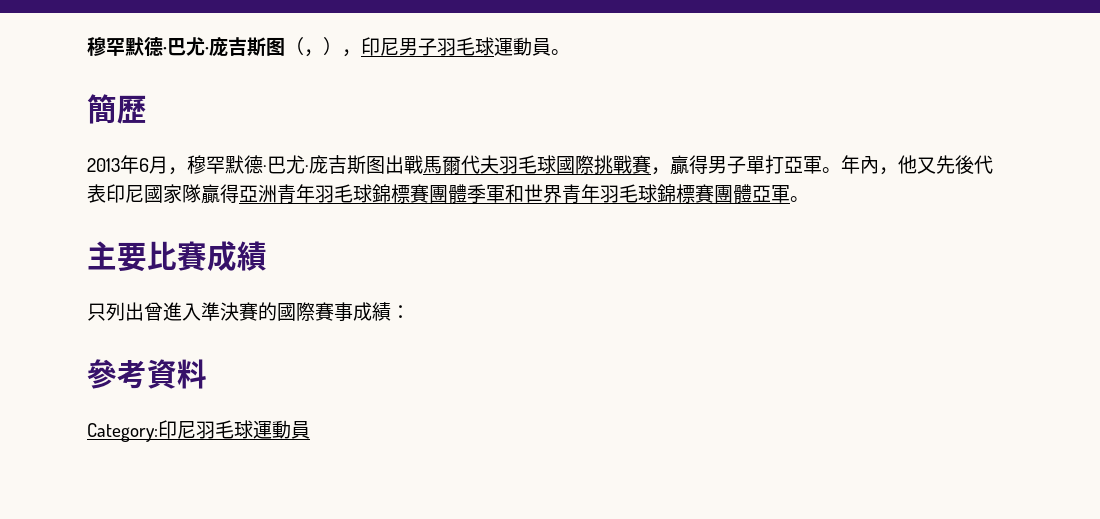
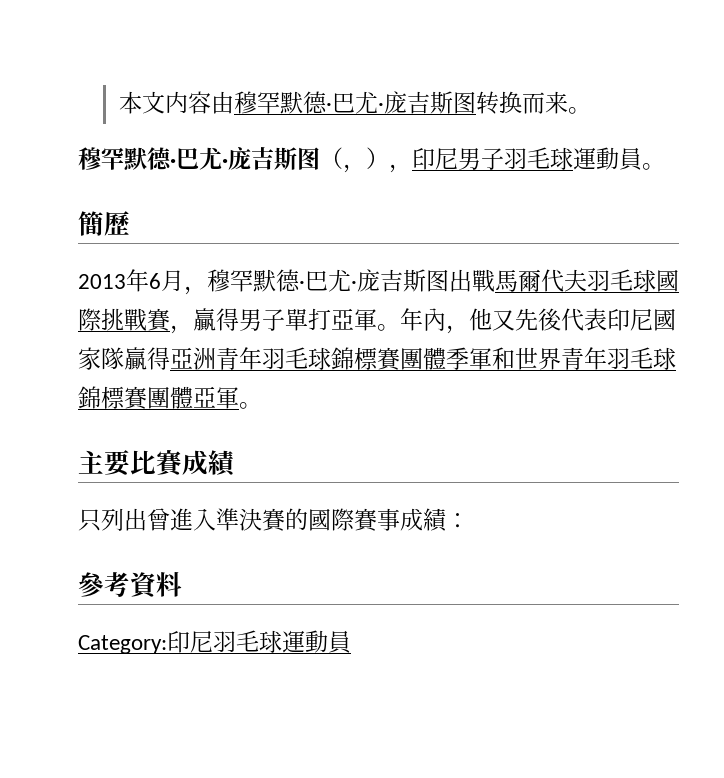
+ 本文内容由穆罕默德·巴尤·庞吉斯图转换而来。

